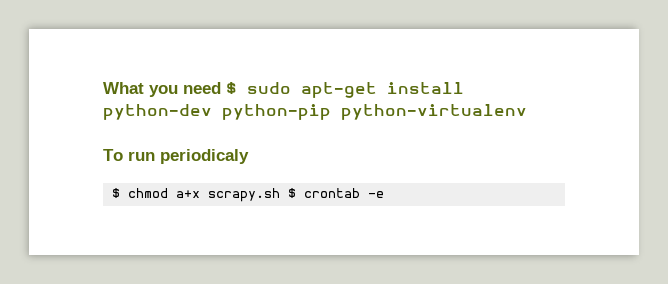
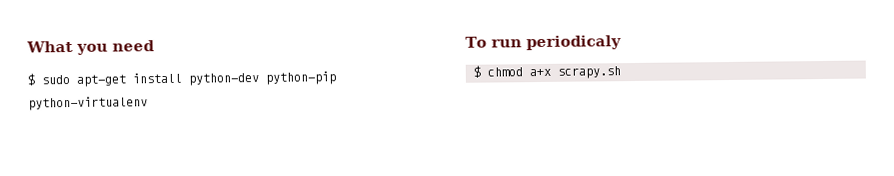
- What you need $ sudo apt-get install python-dev python-pip python-virtualenv
+ What you need
+ $ sudo apt-get install python-dev python-pip python-virtualenv
- $ chmod a+x scrapy.sh $ crontab -e
+ $ chmod a+x scrapy.sh

